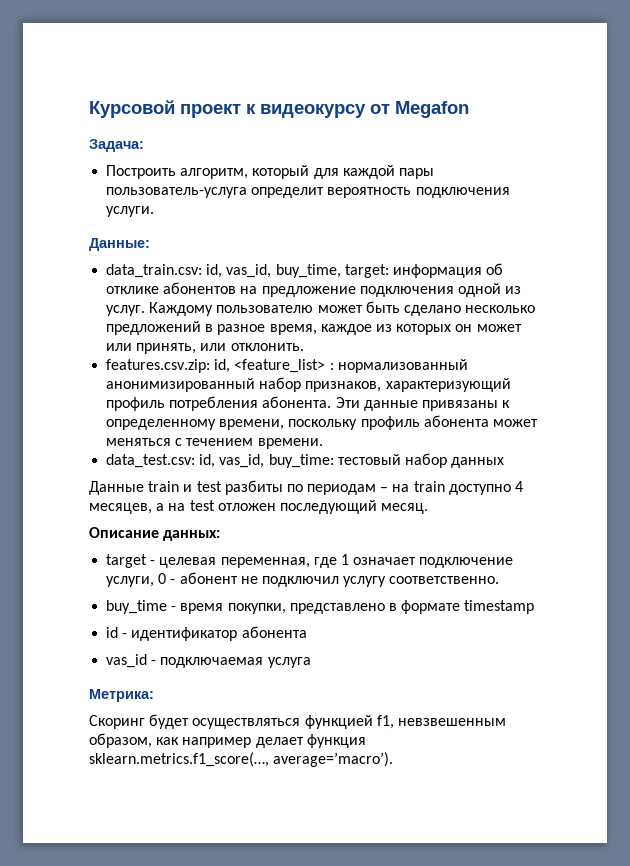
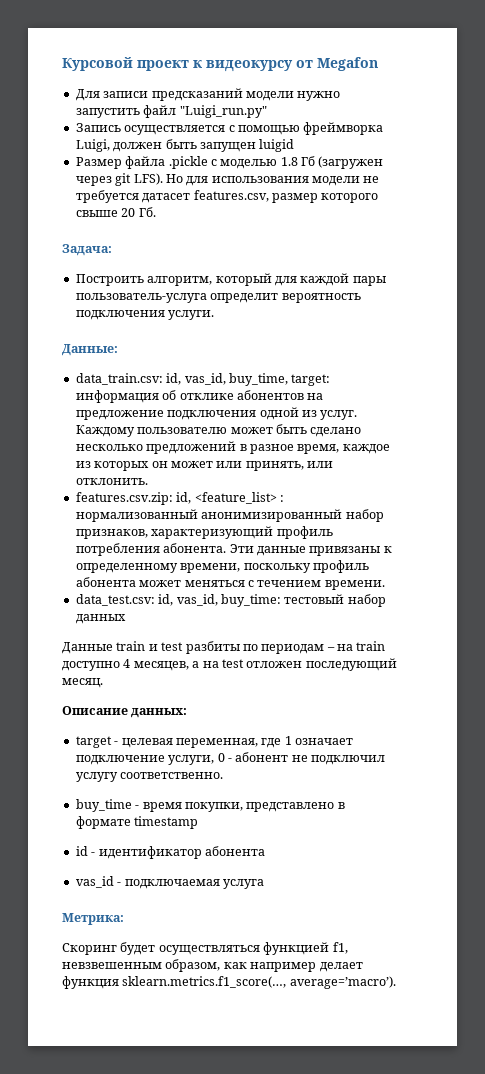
+ Для записи предсказаний модели нужно запустить файл "Luigi_run.py"
+ Запись осуществляется с помощью фреймворка Luigi, должен быть запущен luigid
+ Размер файла .pickle с моделью 1.8 Гб (загружен через git LFS). Но для использования модели не требуется датасет features.csv, размер которого свыше 20 Гб.

